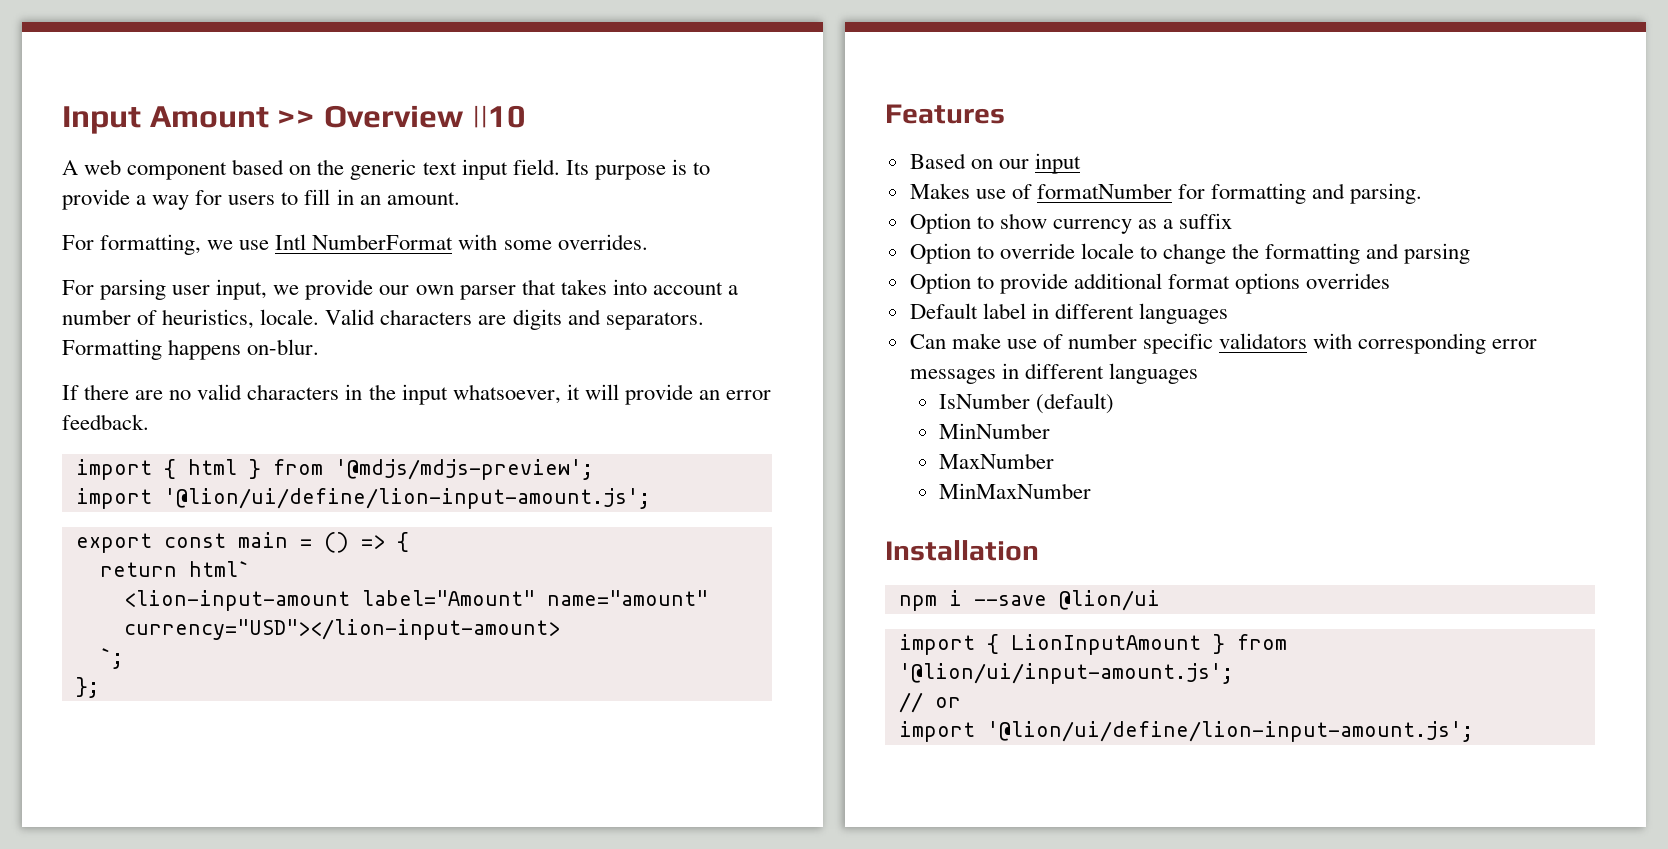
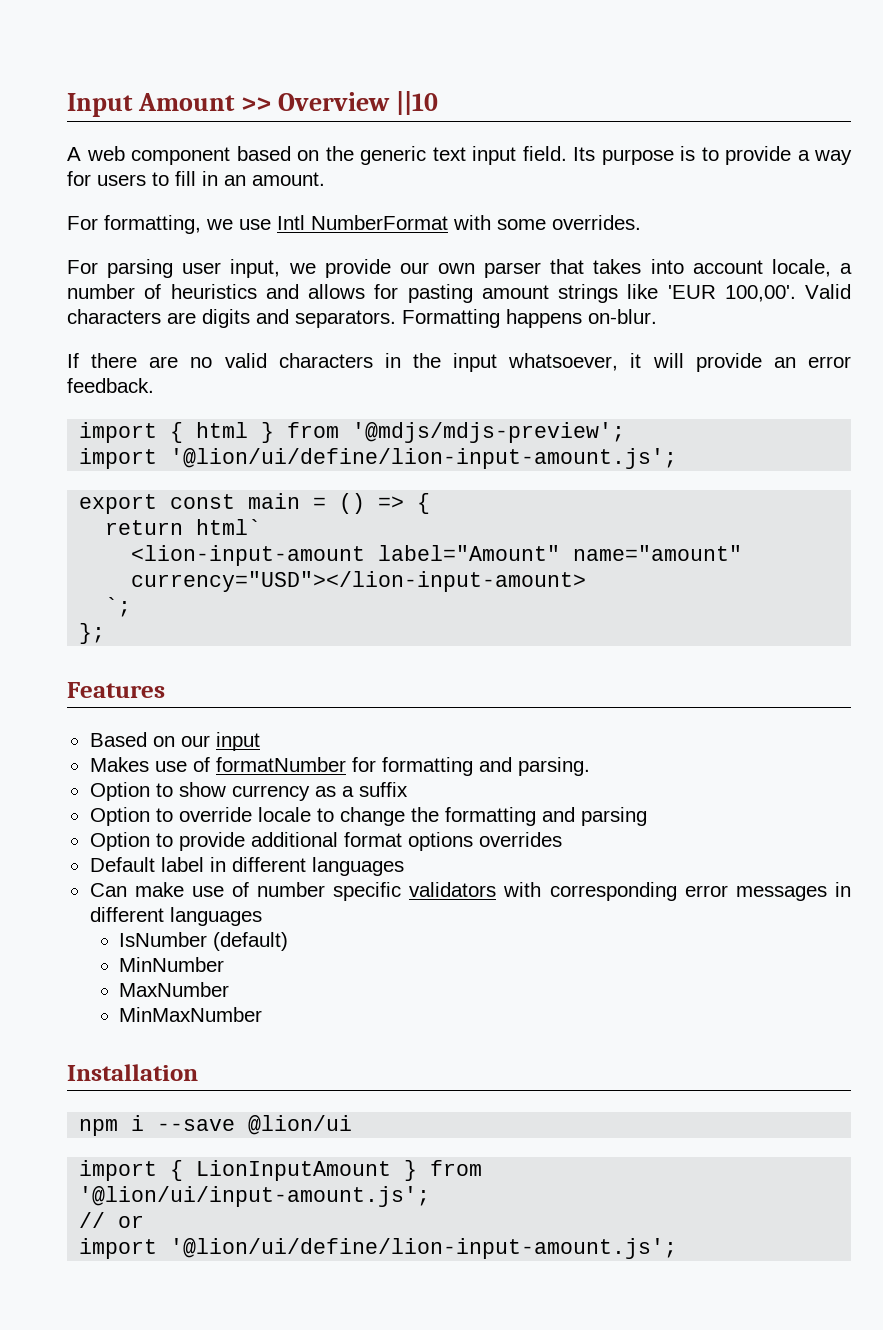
- For parsing user input, we provide our own parser that takes into account a number of heuristics, locale.
+ For parsing user input, we provide our own parser that takes into account locale, a number of heuristics and allows for pasting amount strings like 'EUR 100,00'.

